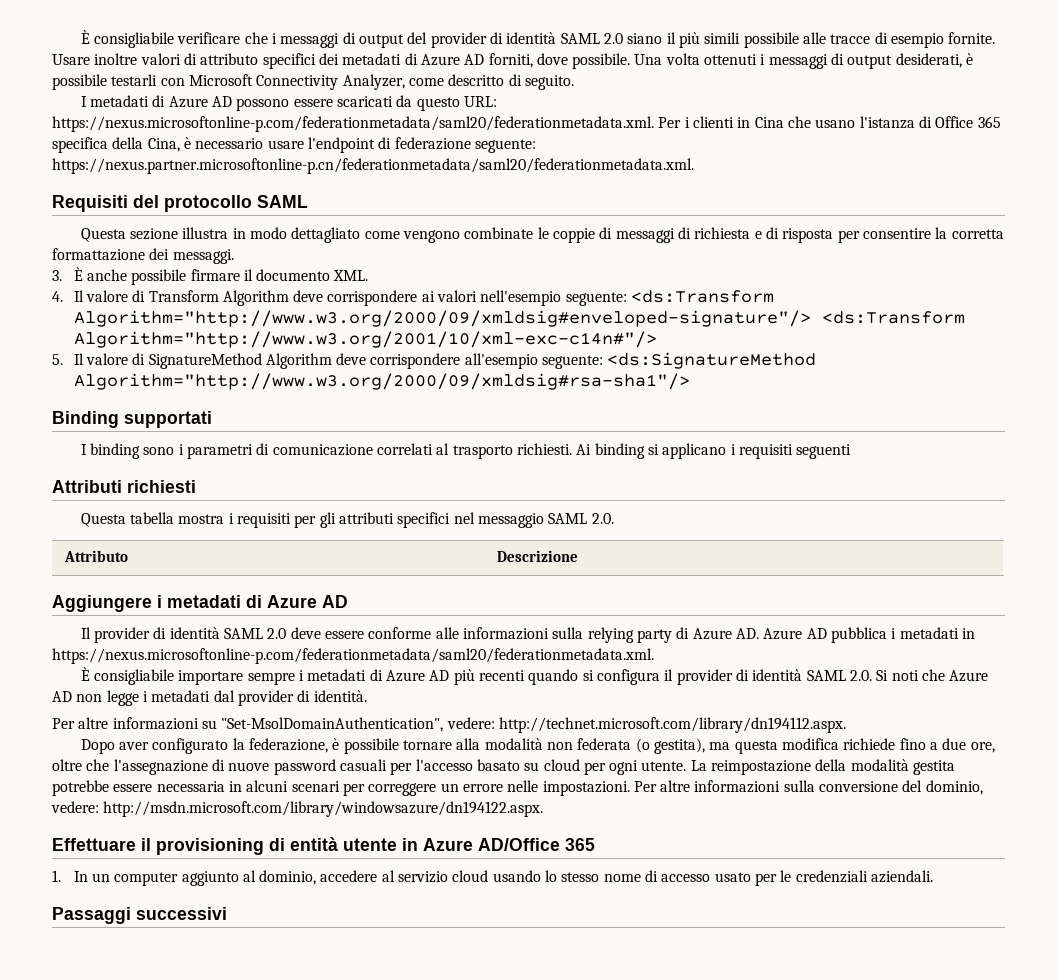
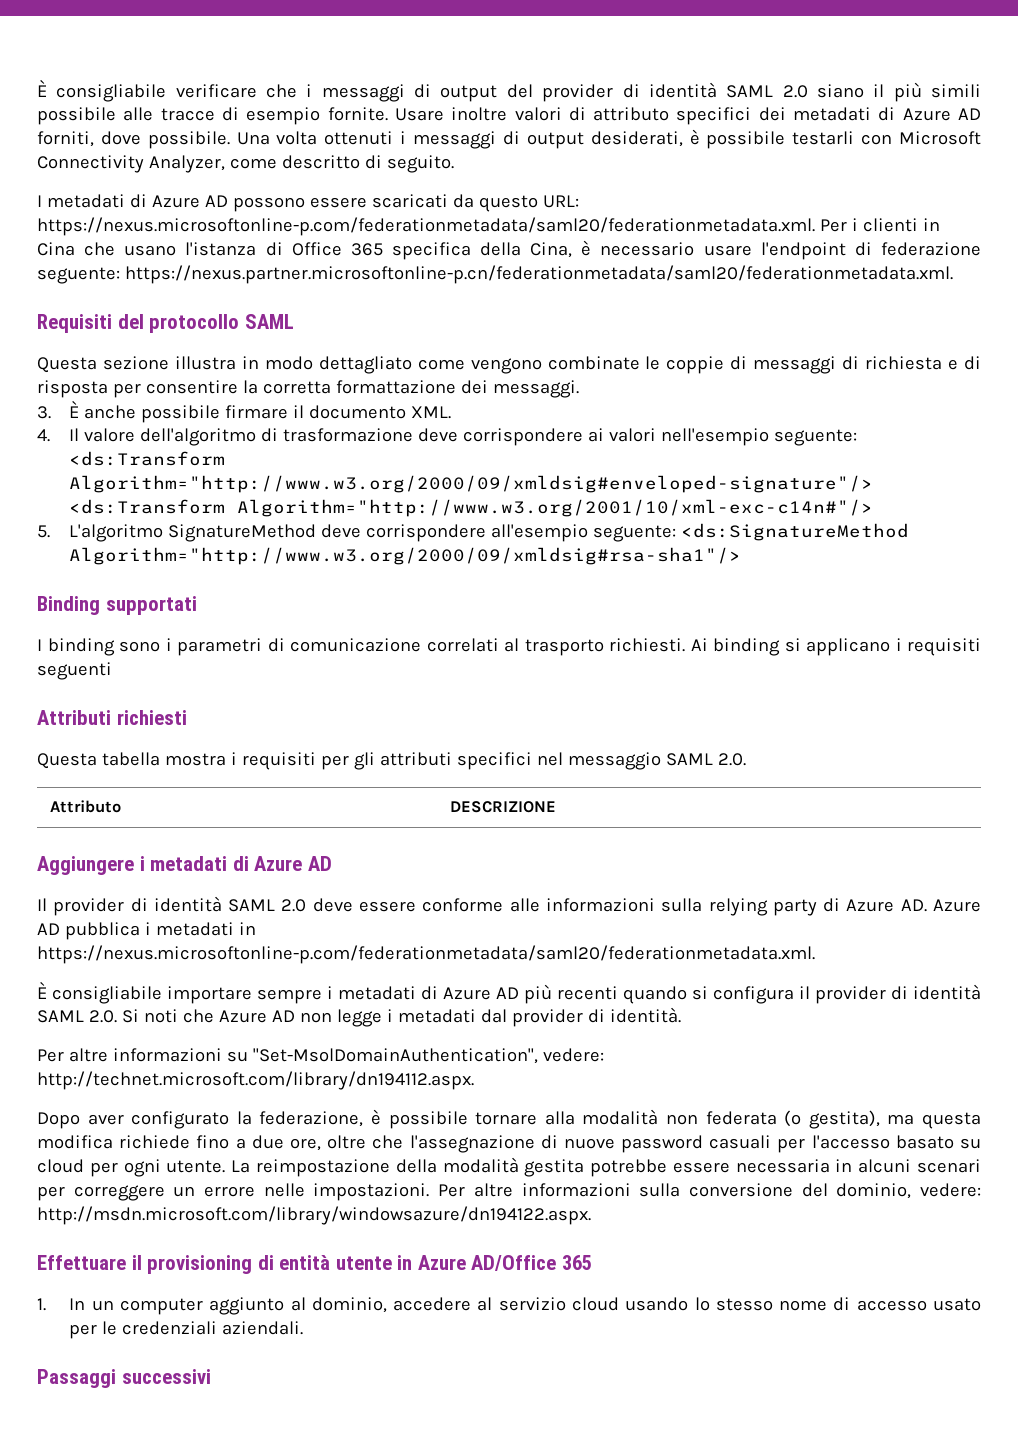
- 4. Il valore di Transform Algorithm deve corrispondere ai valori nell'esempio seguente: <ds:Transform Algorithm="http://www.w3.org/2000/09/xmldsig#enveloped-signature"/> <ds:Transform Algorithm="http://www.w3.org/2001/10/xml-exc-c14n#"/>
+ 4. Il valore dell'algoritmo di trasformazione deve corrispondere ai valori nell'esempio seguente: <ds:Transform Algorithm="http://www.w3.org/2000/09/xmldsig#enveloped-signature"/> <ds:Transform Algorithm="http://www.w3.org/2001/10/xml-exc-c14n#"/>
- 5. Il valore di SignatureMethod Algorithm deve corrispondere all'esempio seguente: <ds:SignatureMethod Algorithm="http://www.w3.org/2000/09/xmldsig#rsa-sha1"/>
+ 5. L'algoritmo SignatureMethod deve corrispondere all'esempio seguente: <ds:SignatureMethod Algorithm="http://www.w3.org/2000/09/xmldsig#rsa-sha1"/>
- Attributo | Descrizione
+ Attributo | DESCRIZIONE

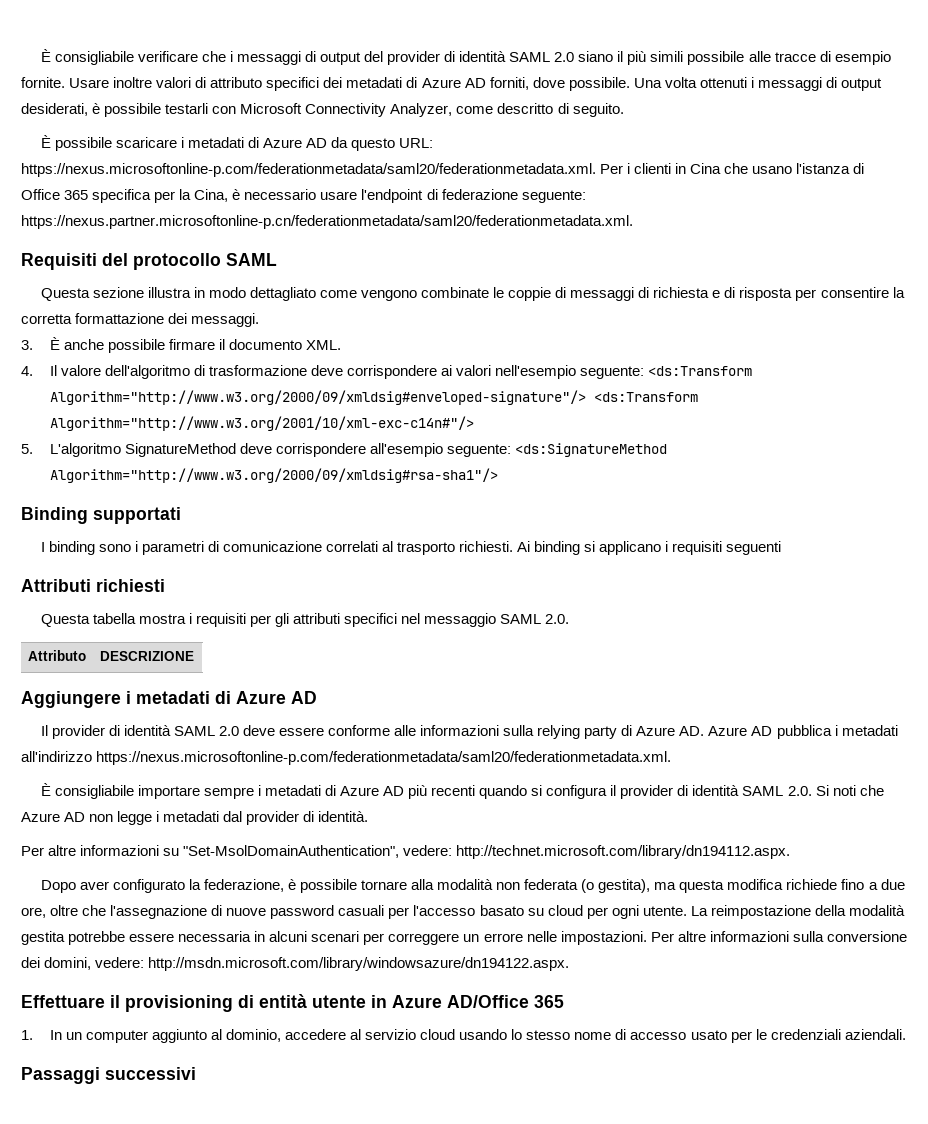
- I metadati di Azure AD possono essere scaricati da questo URL: https://nexus.microsoftonline-p.com/federationmetadata/saml20/federationmetadata.xml. Per i clienti in Cina che usano l'istanza di Office 365 specifica della Cina, è necessario usare l'endpoint di federazione seguente: https://nexus.partner.microsoftonline-p.cn/federationmetadata/saml20/federationmetadata.xml.
+ È possibile scaricare i metadati di Azure AD da questo URL: https://nexus.microsoftonline-p.com/federationmetadata/saml20/federationmetadata.xml. Per i clienti in Cina che usano l'istanza di Office 365 specifica per la Cina, è necessario usare l'endpoint di federazione seguente: https://nexus.partner.microsoftonline-p.cn/federationmetadata/saml20/federationmetadata.xml.
- Il provider di identità SAML 2.0 deve essere conforme alle informazioni sulla relying party di Azure AD. Azure AD pubblica i metadati in https://nexus.microsoftonline-p.com/federationmetadata/saml20/federationmetadata.xml.
+ Il provider di identità SAML 2.0 deve essere conforme alle informazioni sulla relying party di Azure AD. Azure AD pubblica i metadati all'indirizzo https://nexus.microsoftonline-p.com/federationmetadata/saml20/federationmetadata.xml.
- Per altre informazioni sulla conversione del dominio, vedere: http://msdn.microsoft.com/library/windowsazure/dn194122.aspx.
+ Per altre informazioni sulla conversione dei domini, vedere: http://msdn.microsoft.com/library/windowsazure/dn194122.aspx.

